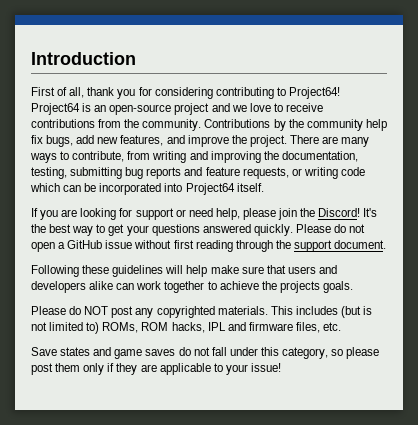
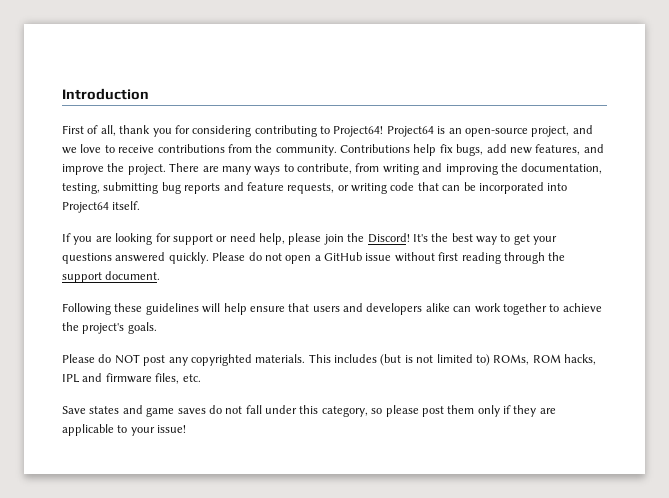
- Project64 is an open-source project and we love to receive contributions from the community.
+ Project64 is an open-source project, and we love to receive contributions from the community.
- Contributions by the community help fix bugs, add new features, and improve the project.
+ Contributions help fix bugs, add new features, and improve the project.
- There are many ways to contribute, from writing and improving the documentation, testing, submitting bug reports and feature requests, or writing code which can be incorporated into Project64 itself.
+ There are many ways to contribute, from writing and improving the documentation, testing, submitting bug reports and feature requests, or writing code that can be incorporated into Project64 itself.
- Following these guidelines will help make sure that users and developers alike can work together to achieve the projects goals.
+ Following these guidelines will help ensure that users and developers alike can work together to achieve the project's goals.

